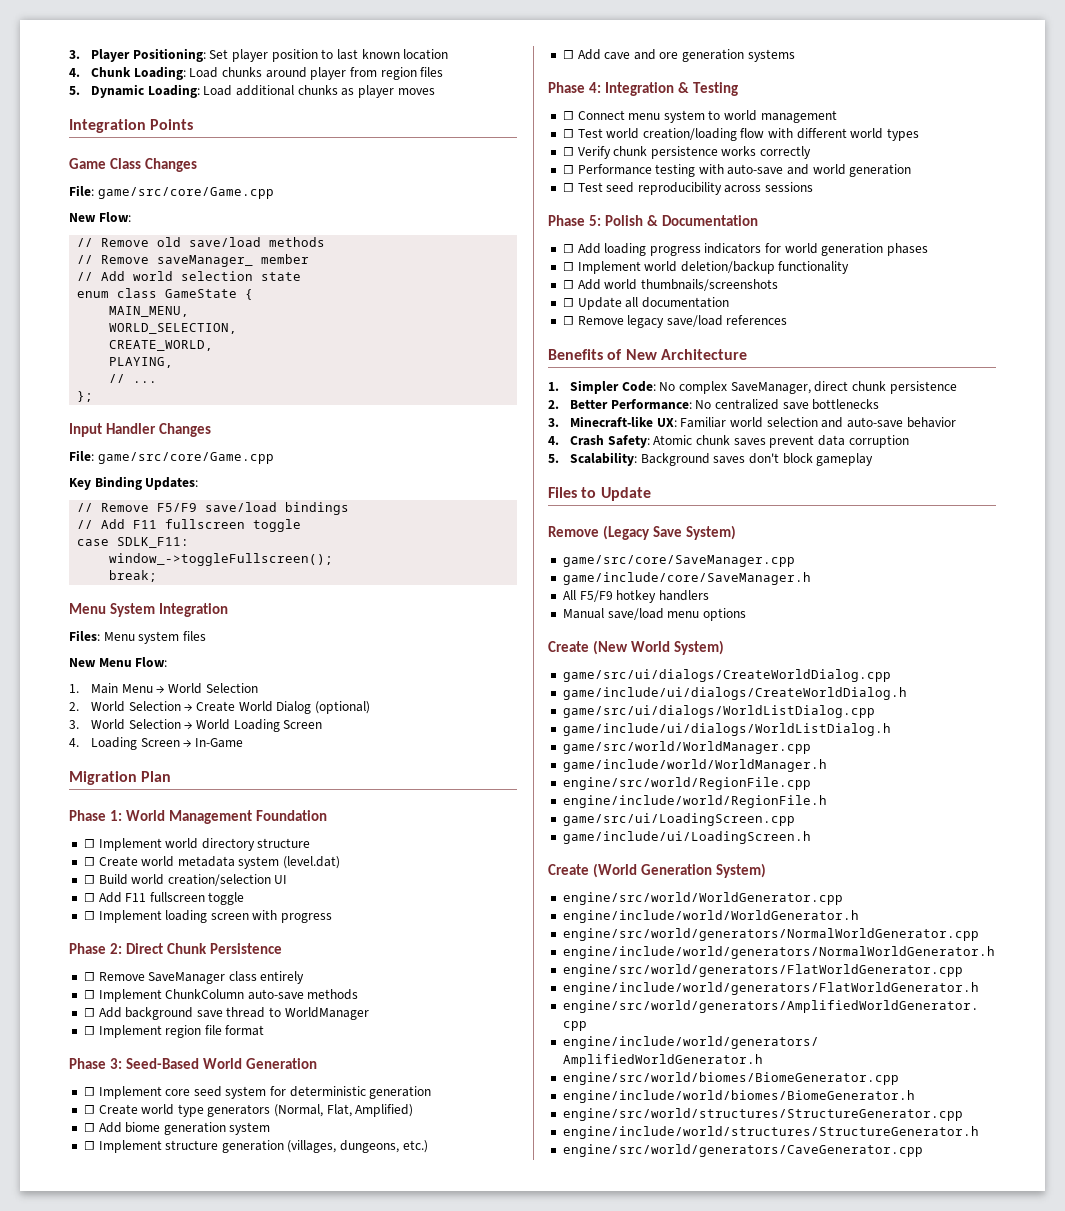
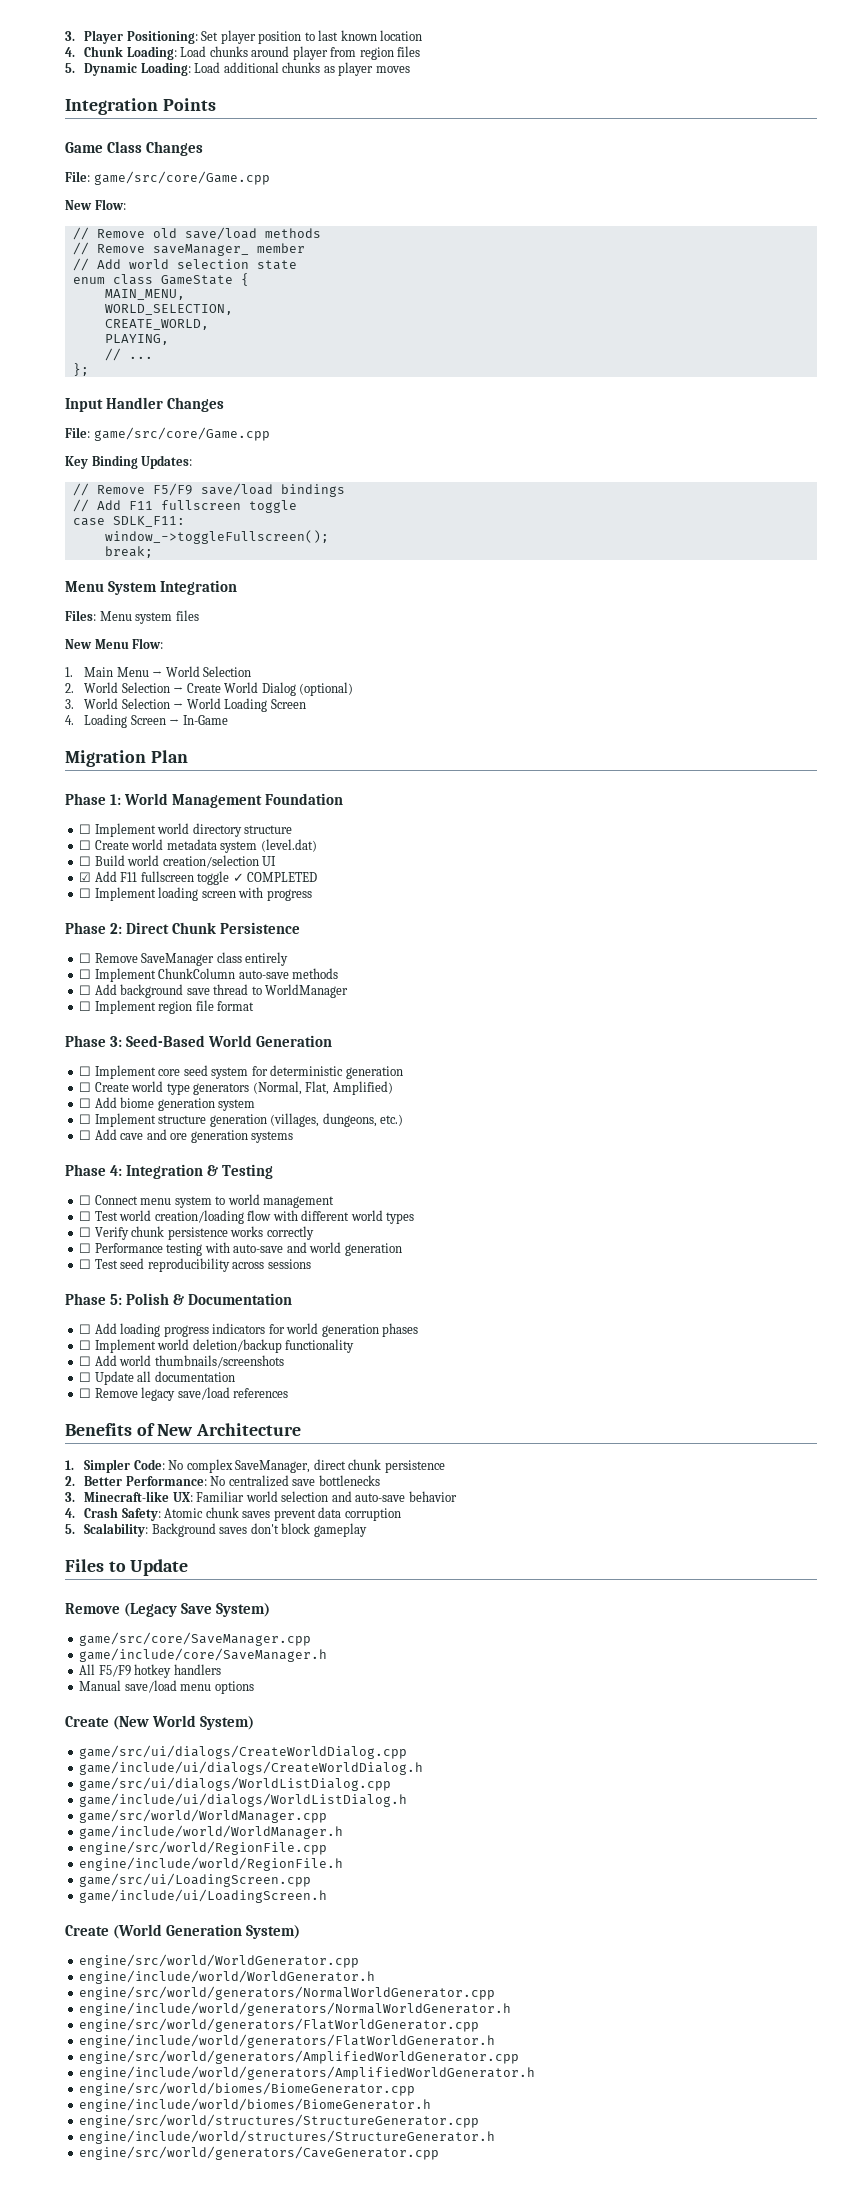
- ☐ Add F11 fullscreen toggle
+ ☑ Add F11 fullscreen toggle ✓ COMPLETED

